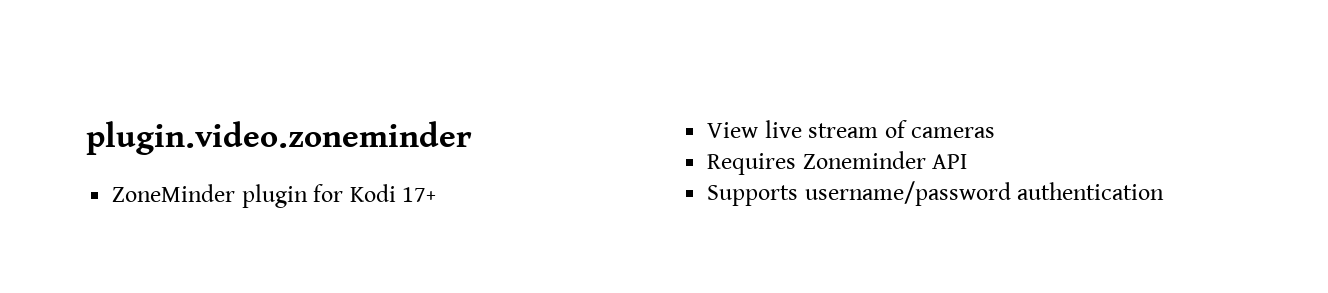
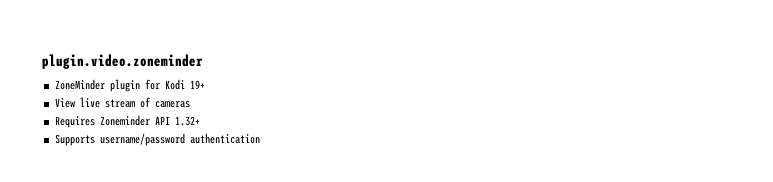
- ZoneMinder plugin for Kodi 17+
+ ZoneMinder plugin for Kodi 19+
- Requires Zoneminder API
+ Requires Zoneminder API 1.32+

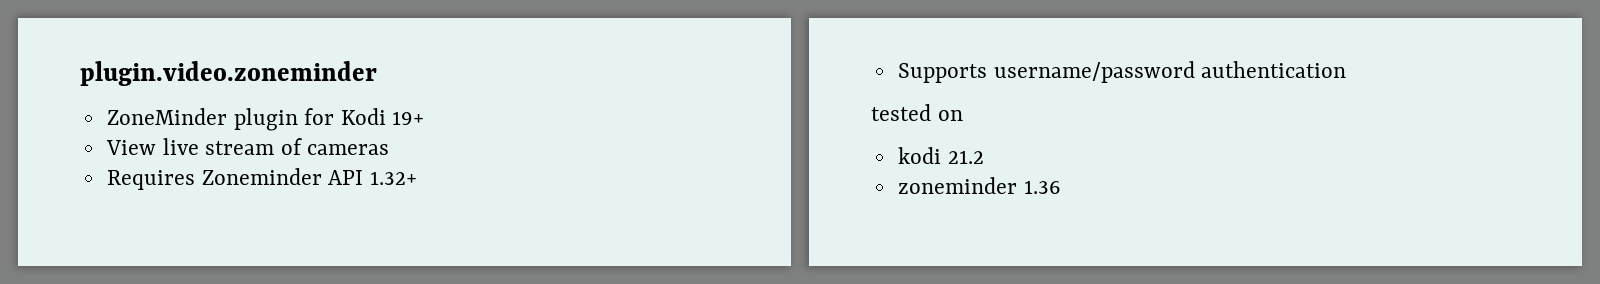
+ tested on
+ kodi 21.2
+ zoneminder 1.36

